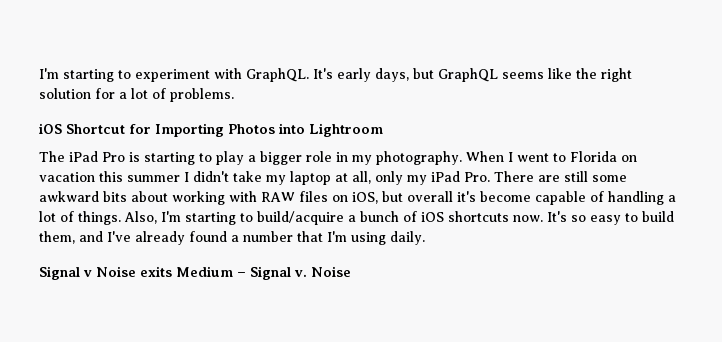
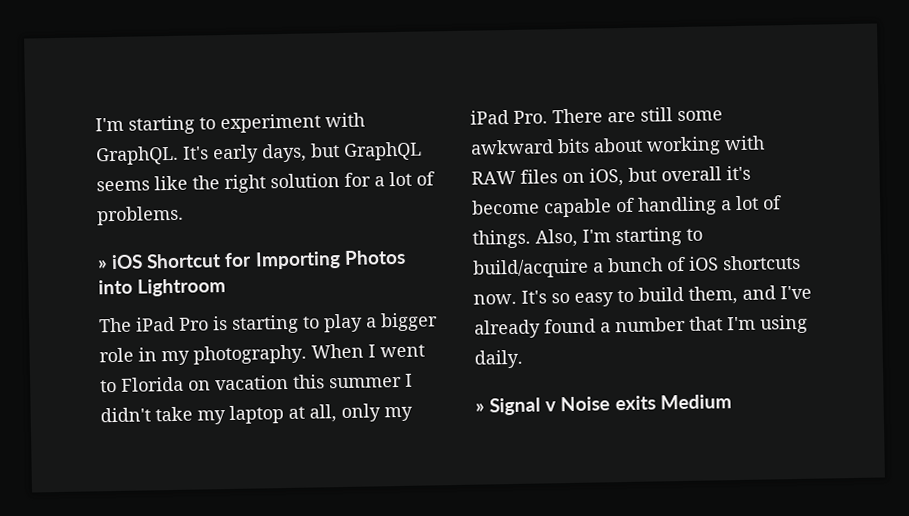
- iOS Shortcut for Importing Photos into Lightroom
+ » iOS Shortcut for Importing Photos into Lightroom
- Signal v Noise exits Medium – Signal v. Noise
+ » Signal v Noise exits Medium

